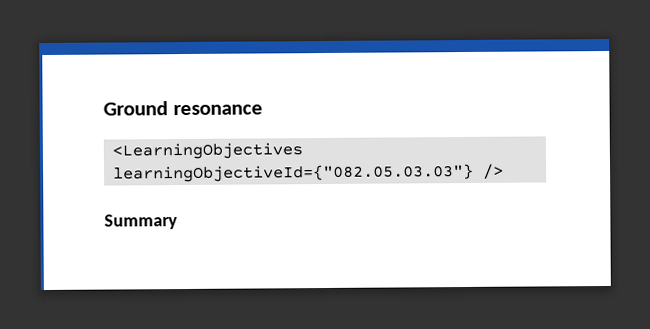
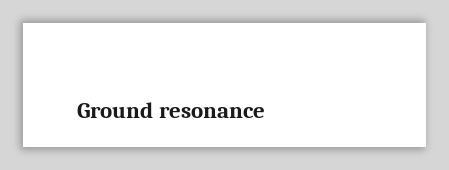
- <LearningObjectives learningObjectiveId={"082.05.03.03"} />
- Summary

